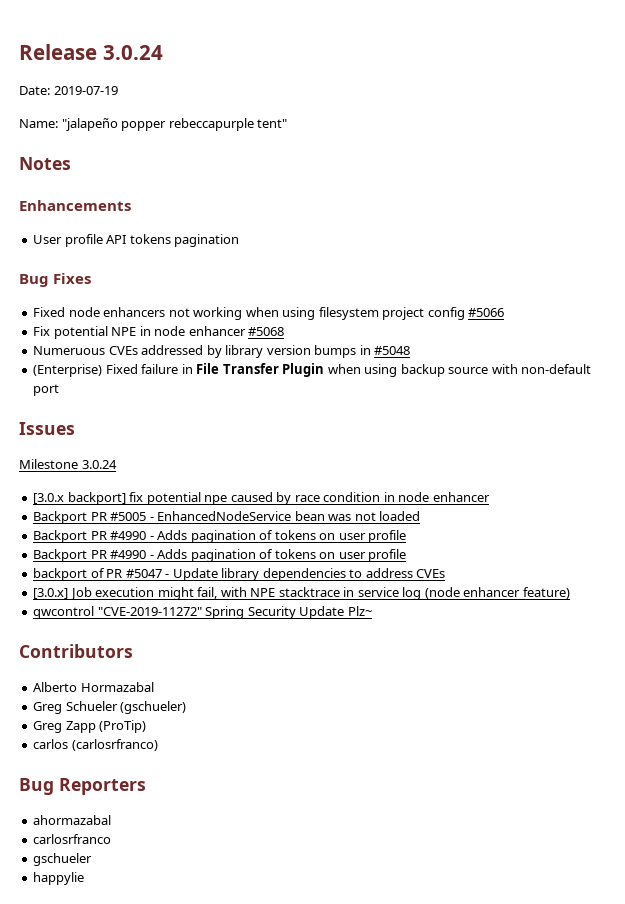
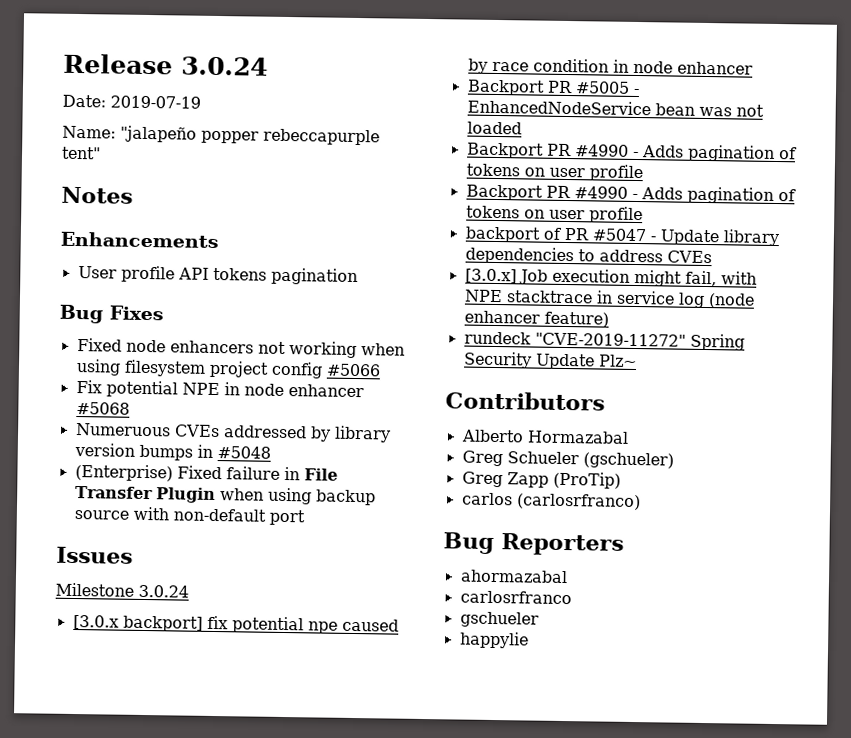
- qwcontrol "CVE-2019-11272" Spring Security Update Plz~
+ rundeck "CVE-2019-11272" Spring Security Update Plz~

